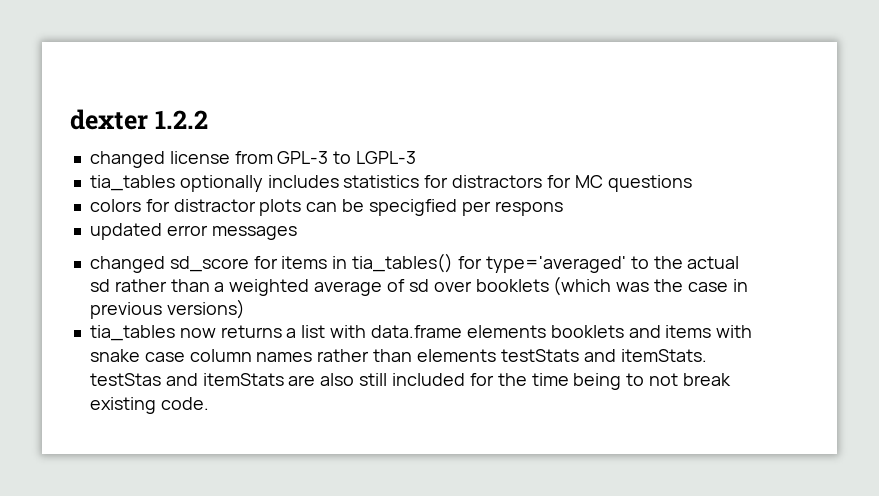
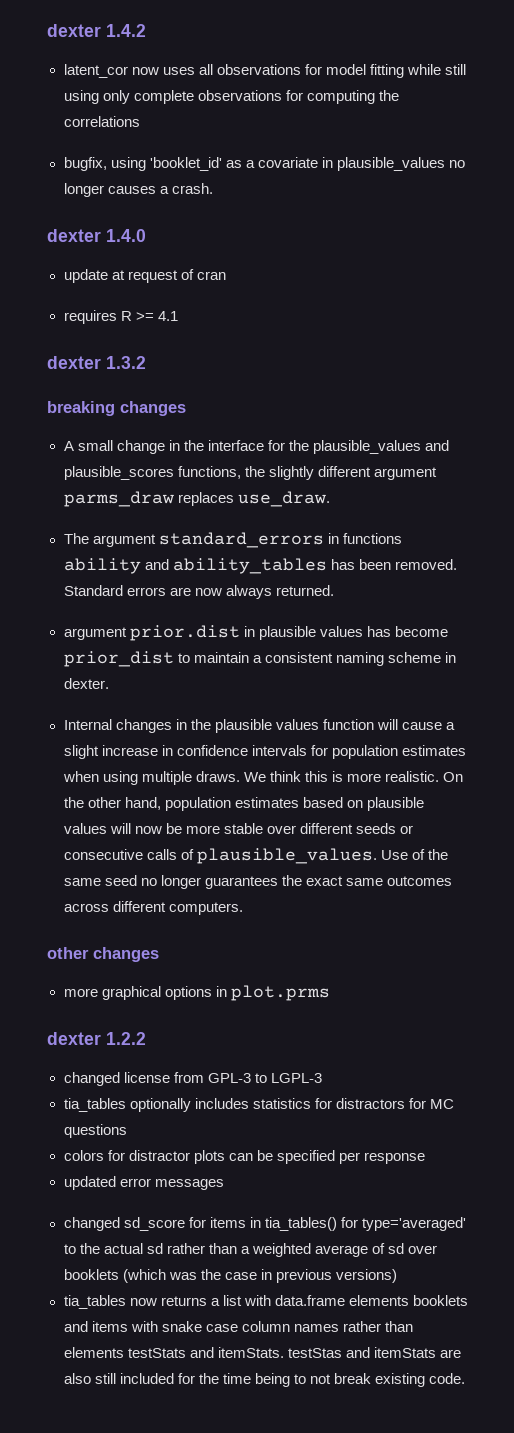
+ dexter 1.4.2
+ latent_cor now uses all observations for model fitting while still using only complete observations for computing the correlations
+ bugfix, using 'booklet_id' as a covariate in plausible_values no longer causes a crash.
+ dexter 1.4.0
+ update at request of cran
+ requires R >= 4.1
+ dexter 1.3.2
+ breaking changes
+ A small change in the interface for the plausible_values and plausible_scores functions, the slightly different argument parms_draw replaces use_draw.
+ The argument standard_errors in functions ability and ability_tables has been removed. Standard errors are now always returned.
+ argument prior.dist in plausible values has become prior_dist to maintain a consistent naming scheme in dexter.
+ Internal changes in the plausible values function will cause a slight increase in confidence intervals for population estimates when using multiple draws. We think this is more realistic. On the other hand, population estimates based on plausible values will now be more stable over different seeds or consecutive calls of plausible_values. Use of the same seed no longer guarantees the exact same outcomes across different computers.
+ other changes
+ more graphical options in plot.prms
- colors for distractor plots can be specigfied per respons
+ colors for distractor plots can be specified per response

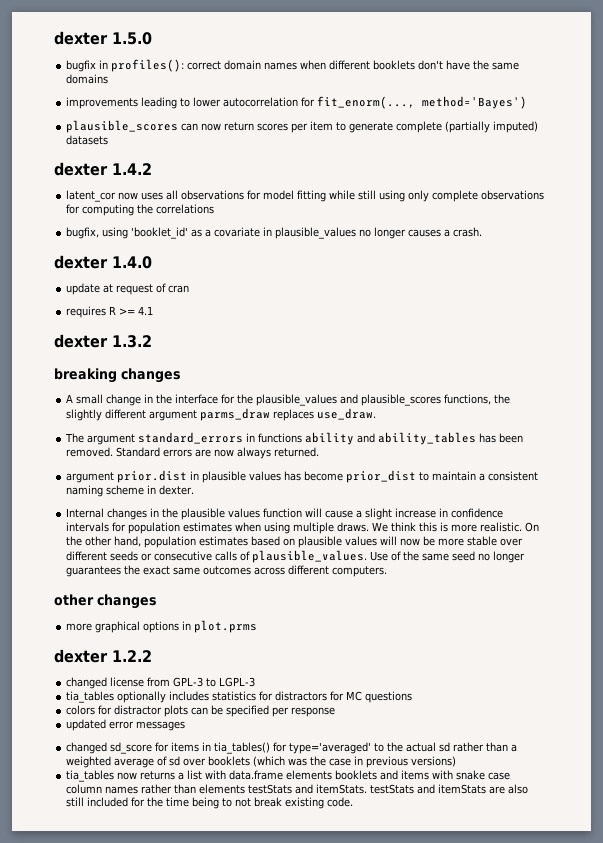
+ dexter 1.5.0
+ bugfix in profiles(): correct domain names when different booklets don't have the same domains
+ improvements leading to lower autocorrelation for fit_enorm(..., method='Bayes')
+ plausible_scores can now return scores per item to generate complete (partially imputed) datasets
- tia_tables now returns a list with data.frame elements booklets and items with snake case column names rather than elements testStats and itemStats. testStas and itemStats are also still included for the time being to not break existing code.
+ tia_tables now returns a list with data.frame elements booklets and items with snake case column names rather than elements testStats and itemStats. testStats and itemStats are also still included for the time being to not break existing code.

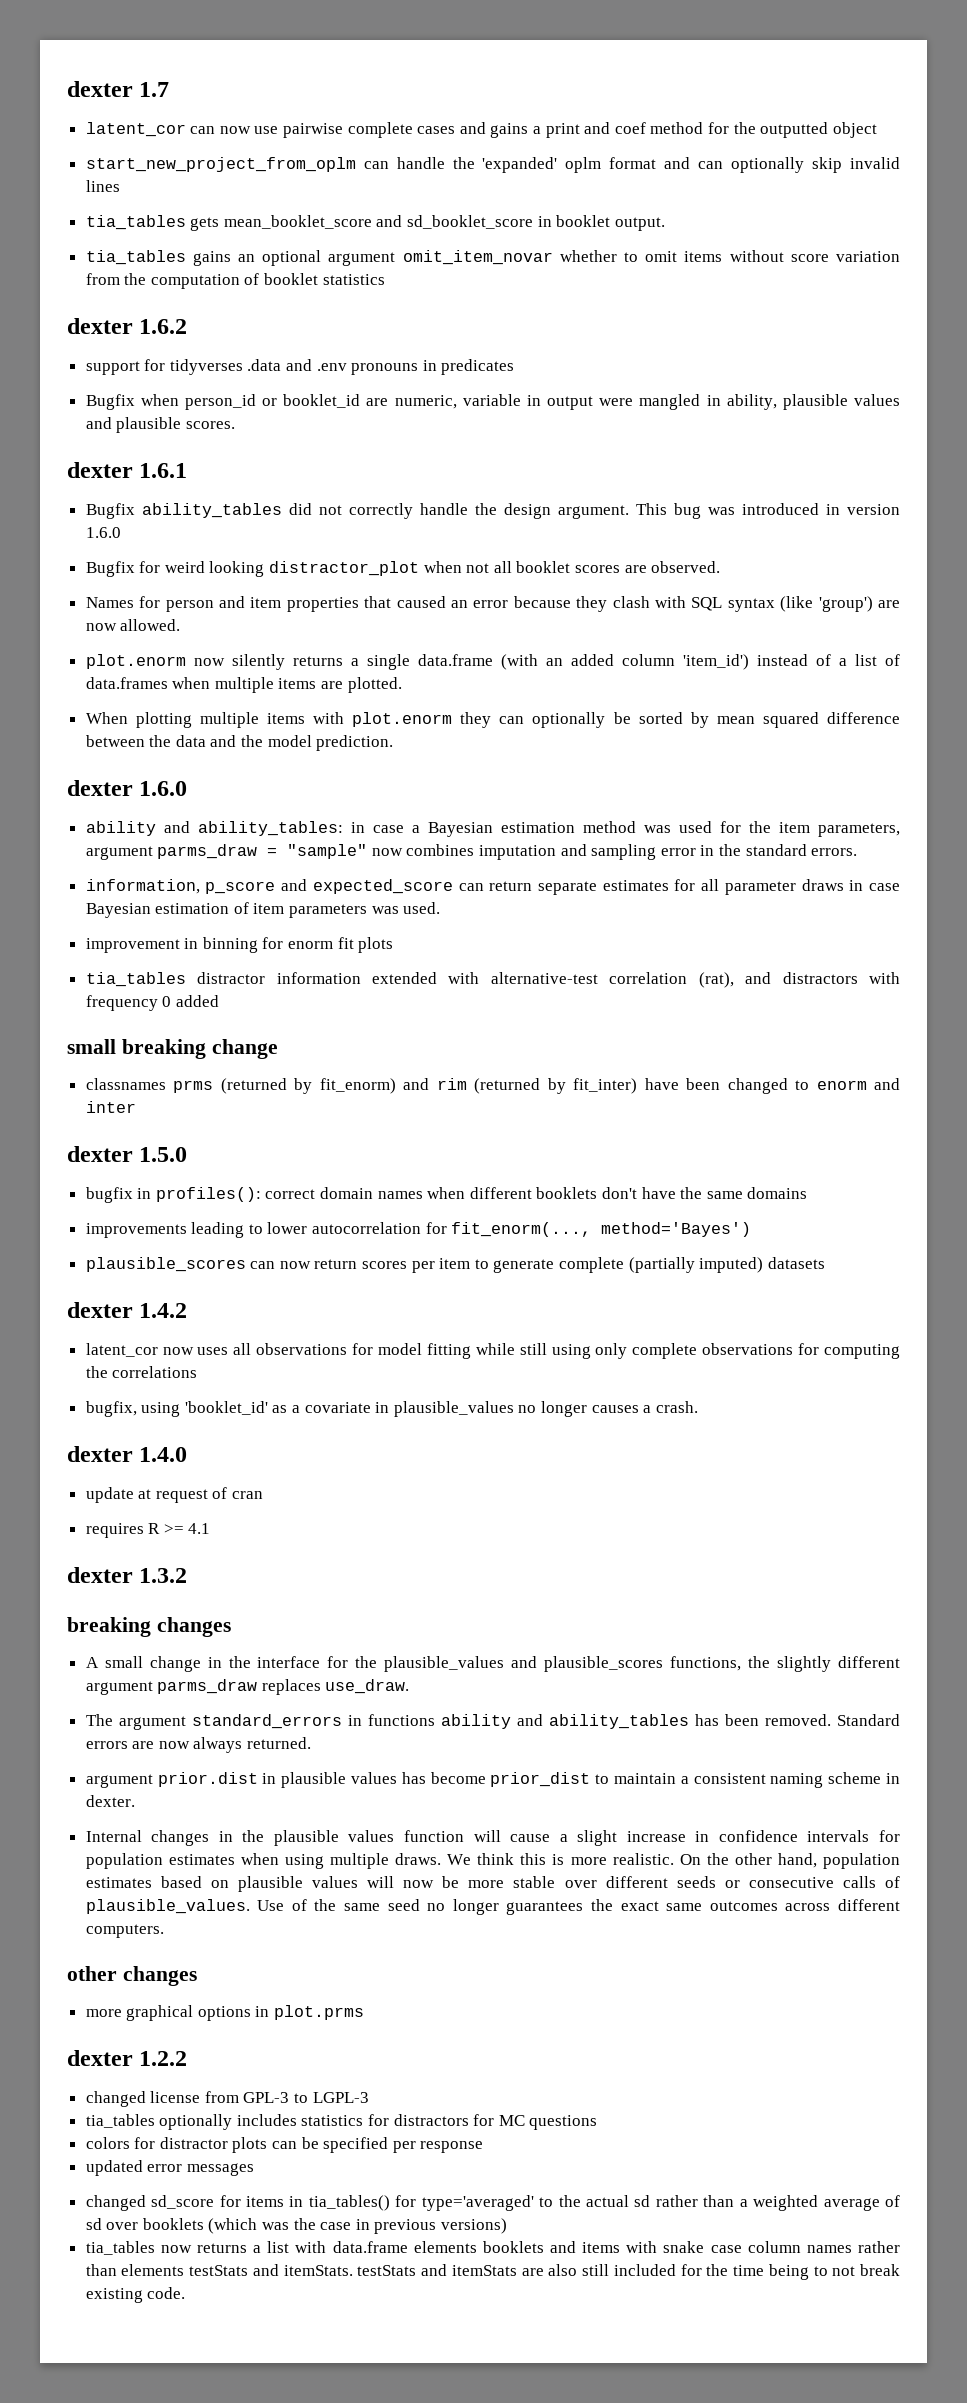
+ dexter 1.7
+ latent_cor can now use pairwise complete cases and gains a print and coef method for the outputted object
+ start_new_project_from_oplm can handle the 'expanded' oplm format and can optionally skip invalid lines
+ tia_tables gets mean_booklet_score and sd_booklet_score in booklet output.
+ tia_tables gains an optional argument omit_item_novar whether to omit items without score variation from the computation of booklet statistics
+ dexter 1.6.2
+ support for tidyverses .data and .env pronouns in predicates
+ Bugfix when person_id or booklet_id are numeric, variable in output were mangled in ability, plausible values and plausible scores.
+ dexter 1.6.1
+ Bugfix ability_tables did not correctly handle the design argument. This bug was introduced in version 1.6.0
+ Bugfix for weird looking distractor_plot when not all booklet scores are observed.
+ Names for person and item properties that caused an error because they clash with SQL syntax (like 'group') are now allowed.
+ plot.enorm now silently returns a single data.frame (with an added column 'item_id') instead of a list of data.frames when multiple items are plotted.
+ When plotting multiple items with plot.enorm they can optionally be sorted by mean squared difference between the data and the model prediction.
+ dexter 1.6.0
+ ability and ability_tables: in case a Bayesian estimation method was used for the item parameters, argument parms_draw = "sample" now combines imputation and sampling error in the standard errors.
+ information, p_score and expected_score can return separate estimates for all parameter draws in case Bayesian estimation of item parameters was used.
+ improvement in binning for enorm fit plots
+ tia_tables distractor information extended with alternative-test correlation (rat), and distractors with frequency 0 added
+ small breaking change
+ classnames prms (returned by fit_enorm) and rim (returned by fit_inter) have been changed to enorm and inter

